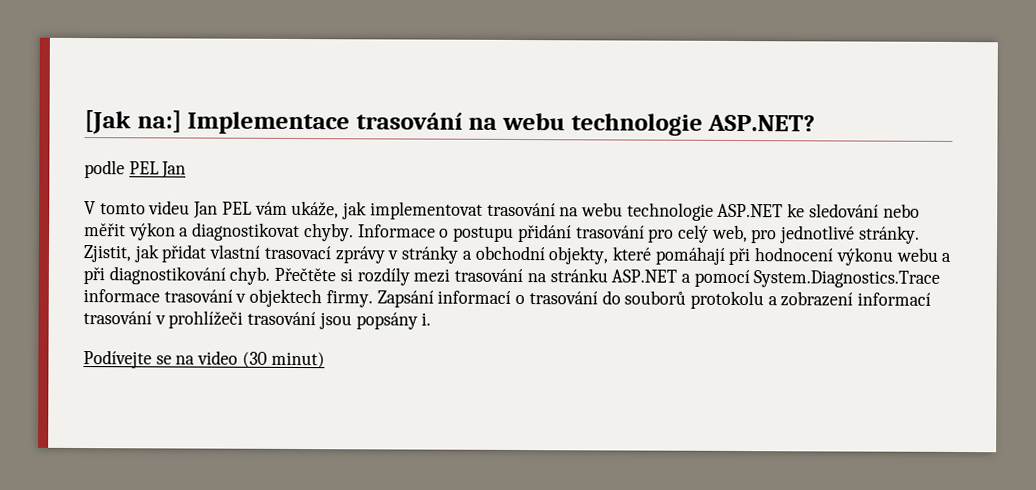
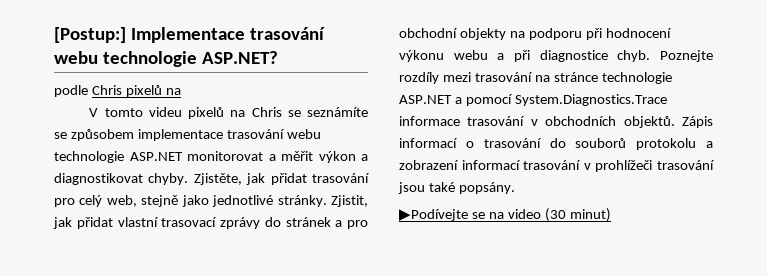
- [Jak na:] Implementace trasování na webu technologie ASP.NET?
+ [Postup:] Implementace trasování webu technologie ASP.NET?
- podle PEL Jan
+ podle Chris pixelů na
- V tomto videu Jan PEL vám ukáže, jak implementovat trasování na webu technologie ASP.NET ke sledování nebo měřit výkon a diagnostikovat chyby.
+ V tomto videu pixelů na Chris se seznámíte se způsobem implementace trasování webu technologie ASP.NET monitorovat a měřit výkon a diagnostikovat chyby.
- Informace o postupu přidání trasování pro celý web, pro jednotlivé stránky.
+ Zjistěte, jak přidat trasování pro celý web, stejně jako jednotlivé stránky.
- Zjistit, jak přidat vlastní trasovací zprávy v stránky a obchodní objekty, které pomáhají při hodnocení výkonu webu a při diagnostikování chyb. Přečtěte si rozdíly mezi trasování na stránku ASP.NET a pomocí System.Diagnostics.Trace informace trasování v objektech firmy. Zapsání informací o trasování do souborů protokolu a zobrazení informací trasování v prohlížeči trasování jsou popsány i.
- Podívejte se na video (30 minut)
+ Zjistit, jak přidat vlastní trasovací zprávy do stránek a pro obchodní objekty na podporu při hodnocení výkonu webu a při diagnostice chyb. Poznejte rozdíly mezi trasování na stránce technologie ASP.NET a pomocí System.Diagnostics.Trace informace trasování v obchodních objektů. Zápis informací o trasování do souborů protokolu a zobrazení informací trasování v prohlížeči trasování jsou také popsány.
+ ▶Podívejte se na video (30 minut)

